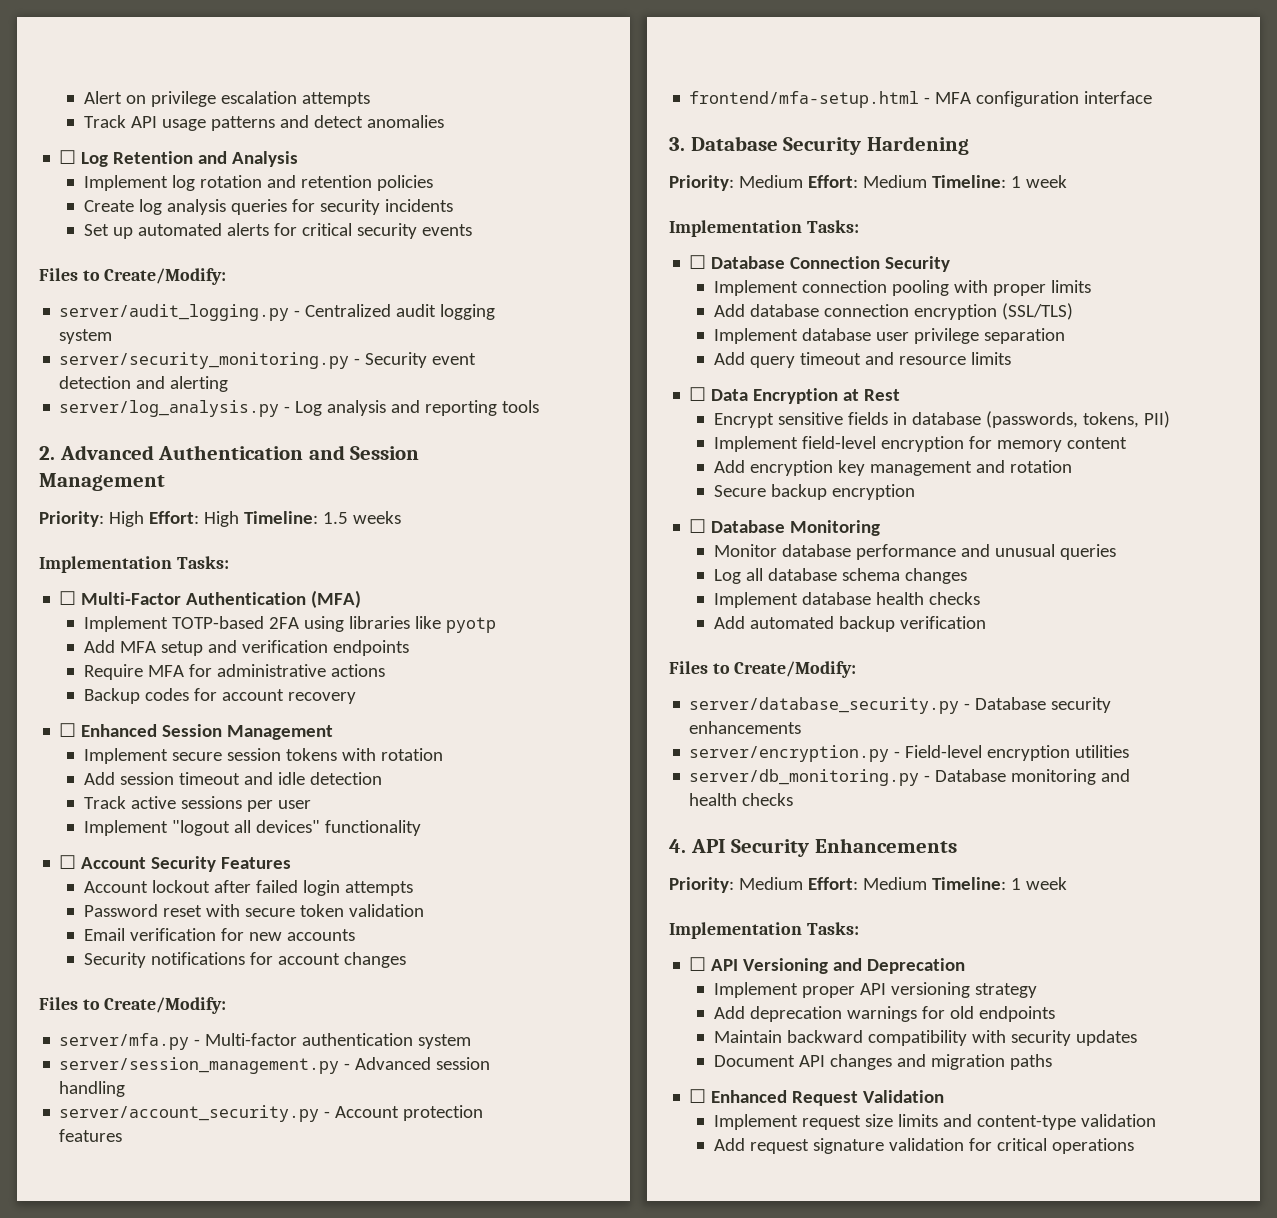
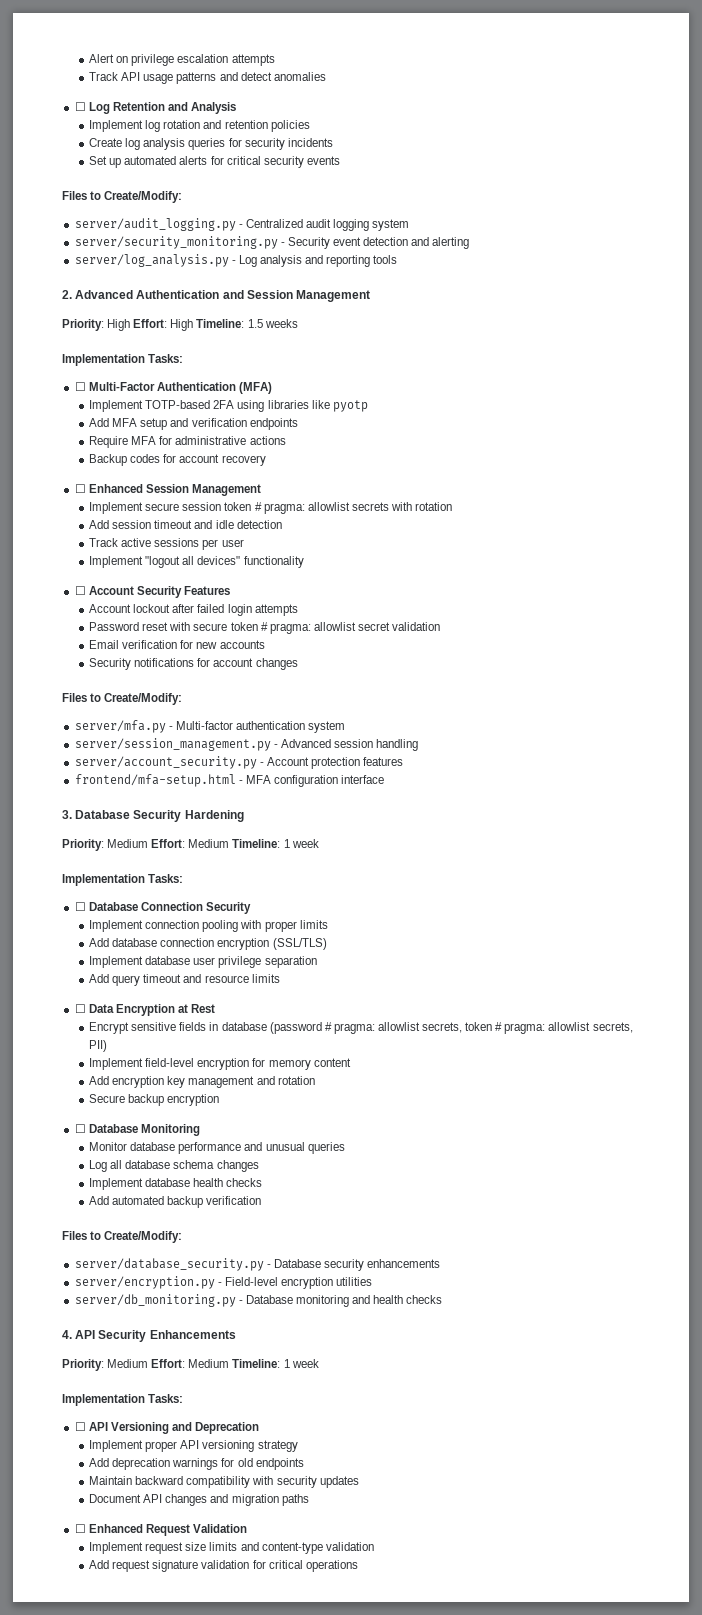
- Implement secure session tokens with rotation
+ Implement secure session token # pragma: allowlist secrets with rotation
- Password reset with secure token validation
+ Password reset with secure token # pragma: allowlist secret validation
- Encrypt sensitive fields in database (passwords, tokens, PII)
+ Encrypt sensitive fields in database (password # pragma: allowlist secrets, token # pragma: allowlist secrets, PII)

